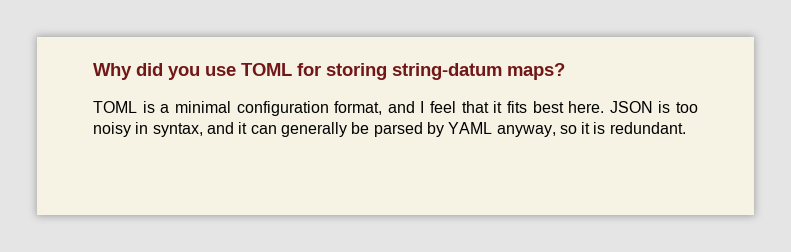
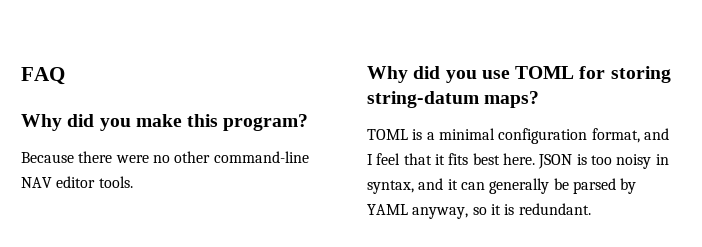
+ FAQ
+ Why did you make this program?
+ Because there were no other command-line NAV editor tools.

